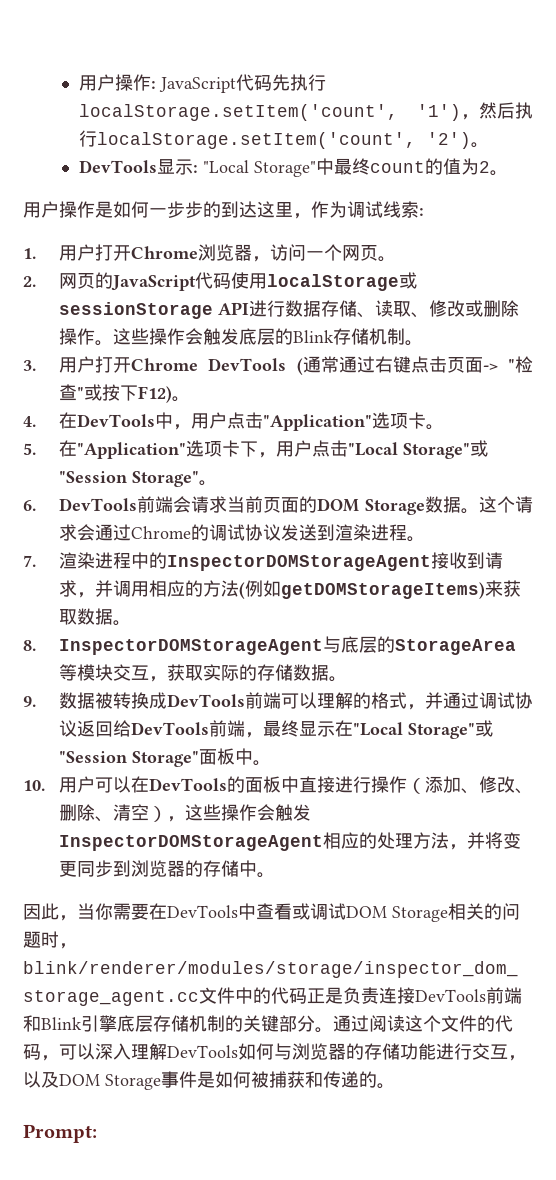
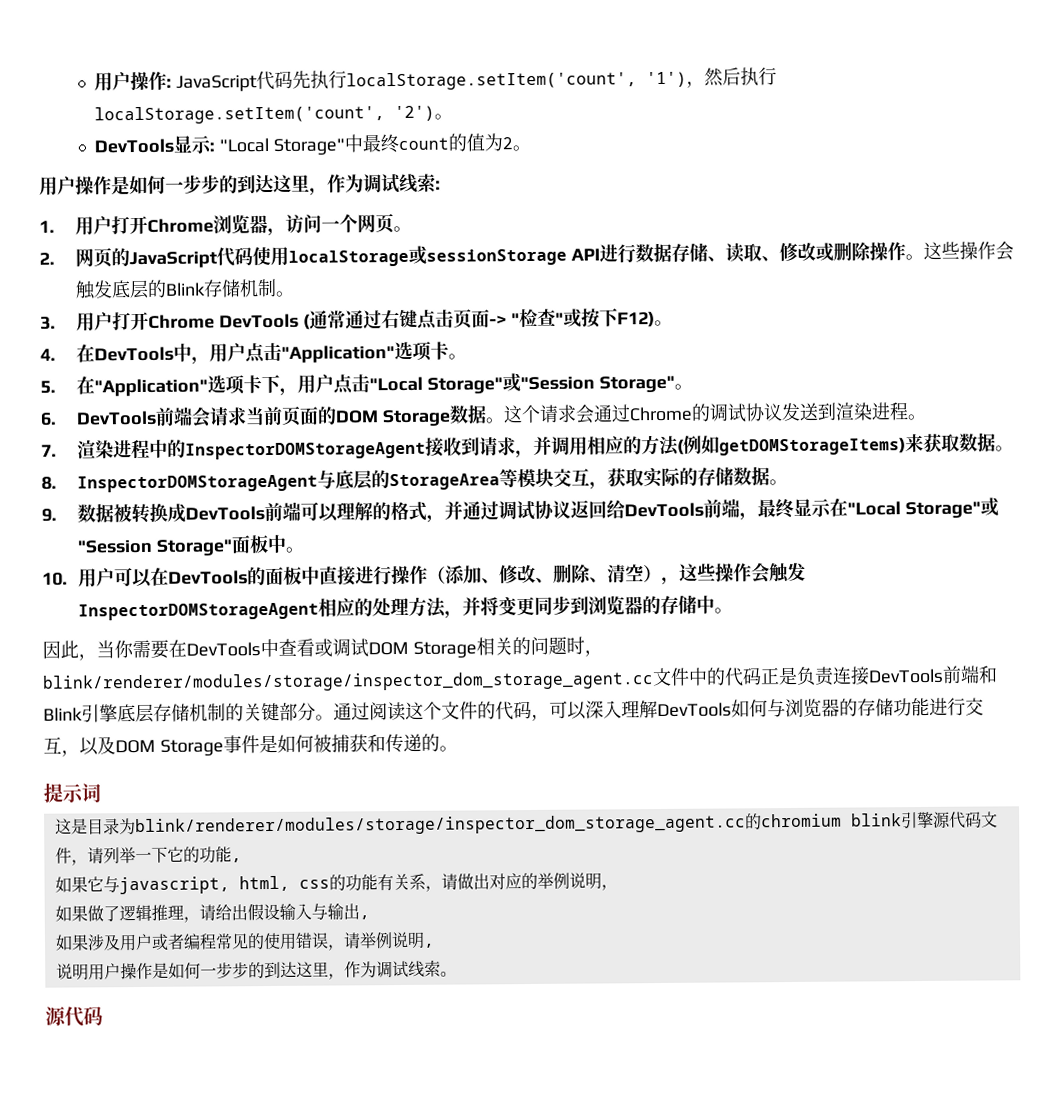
- Prompt:
+ 提示词
+ 这是目录为blink/renderer/modules/storage/inspector_dom_storage_agent.cc的chromium blink引擎源代码文件，请列举一下它的功能,
+ 如果它与javascript, html, css的功能有关系，请做出对应的举例说明，
+ 如果做了逻辑推理，请给出假设输入与输出,
+ 如果涉及用户或者编程常见的使用错误，请举例说明,
+ 说明用户操作是如何一步步的到达这里，作为调试线索。
+ 源代码

